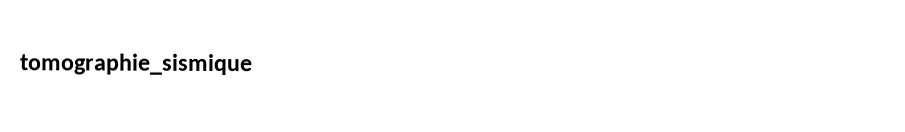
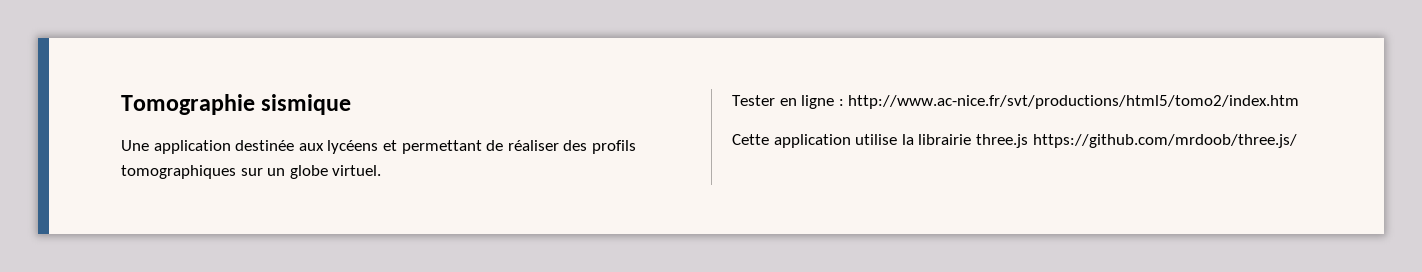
- tomographie_sismique
+ Tomographie sismique
+ Une application destinée aux lycéens et permettant de réaliser des profils tomographiques sur un globe virtuel.
+ Tester en ligne : http://www.ac-nice.fr/svt/productions/html5/tomo2/index.htm
+ Cette application utilise la librairie three.js https://github.com/mrdoob/three.js/

